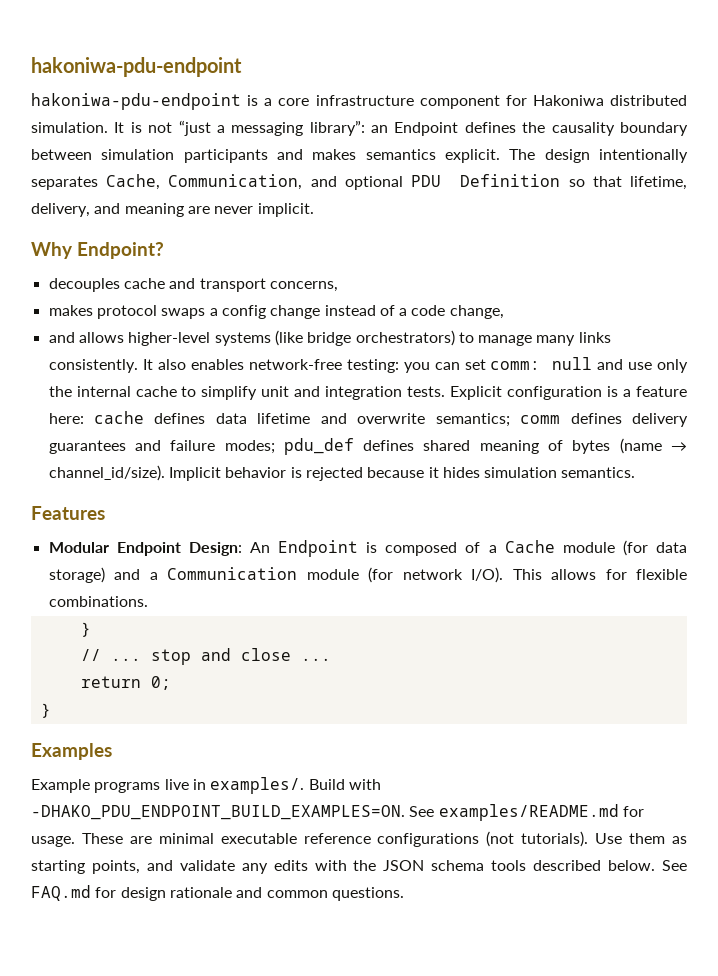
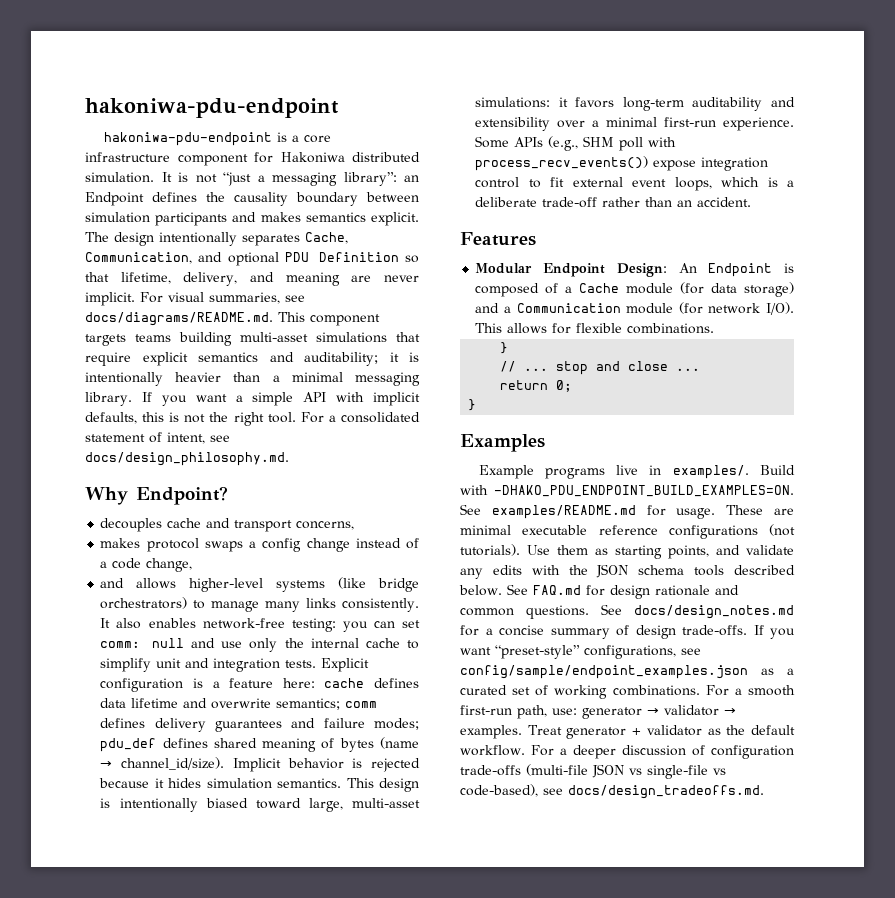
+ For visual summaries, see docs/diagrams/README.md. This component targets teams building multi-asset simulations that require explicit semantics and auditability; it is intentionally heavier than a minimal messaging library. If you want a simple API with implicit defaults, this is not the right tool. For a consolidated statement of intent, see docs/design_philosophy.md.
+ This design is intentionally biased toward large, multi-asset simulations: it favors long-term auditability and extensibility over a minimal first-run experience. Some APIs (e.g., SHM poll with process_recv_events()) expose integration control to fit external event loops, which is a deliberate trade-off rather than an accident.
+ See docs/design_notes.md for a concise summary of design trade-offs. If you want “preset-style” configurations, see config/sample/endpoint_examples.json as a curated set of working combinations. For a smooth first-run path, use: generator → validator → examples. Treat generator + validator as the default workflow. For a deeper discussion of configuration trade-offs (multi-file JSON vs single-file vs code-based), see docs/design_tradeoffs.md.

